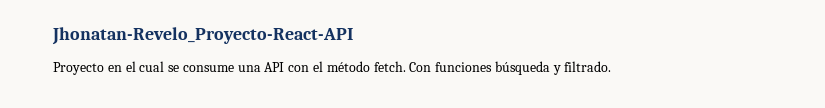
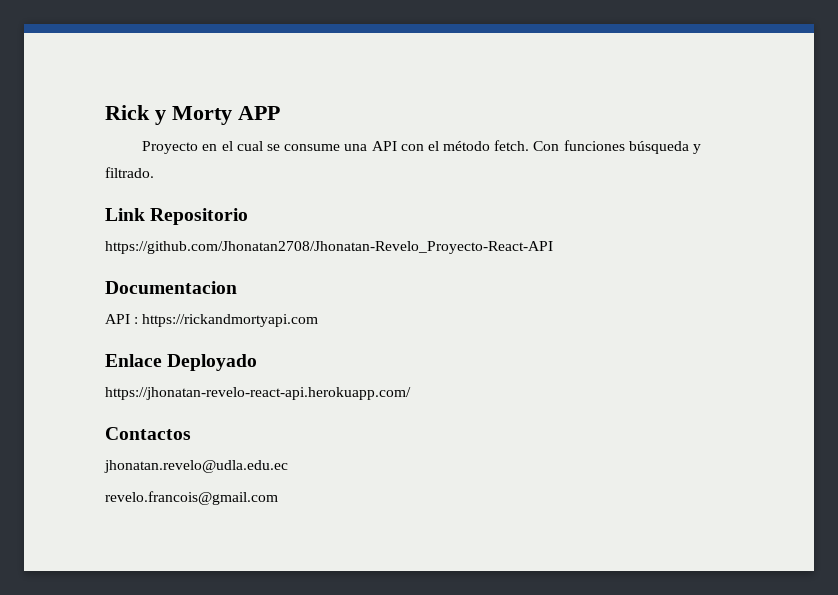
- Jhonatan-Revelo_Proyecto-React-API
+ Rick y Morty APP
+ Link Repositorio
+ https://github.com/Jhonatan2708/Jhonatan-Revelo_Proyecto-React-API
+ Documentacion
+ API : https://rickandmortyapi.com
+ Enlace Deployado
+ https://jhonatan-revelo-react-api.herokuapp.com/
+ Contactos
+ jhonatan.revelo@udla.edu.ec
+ revelo.francois@gmail.com

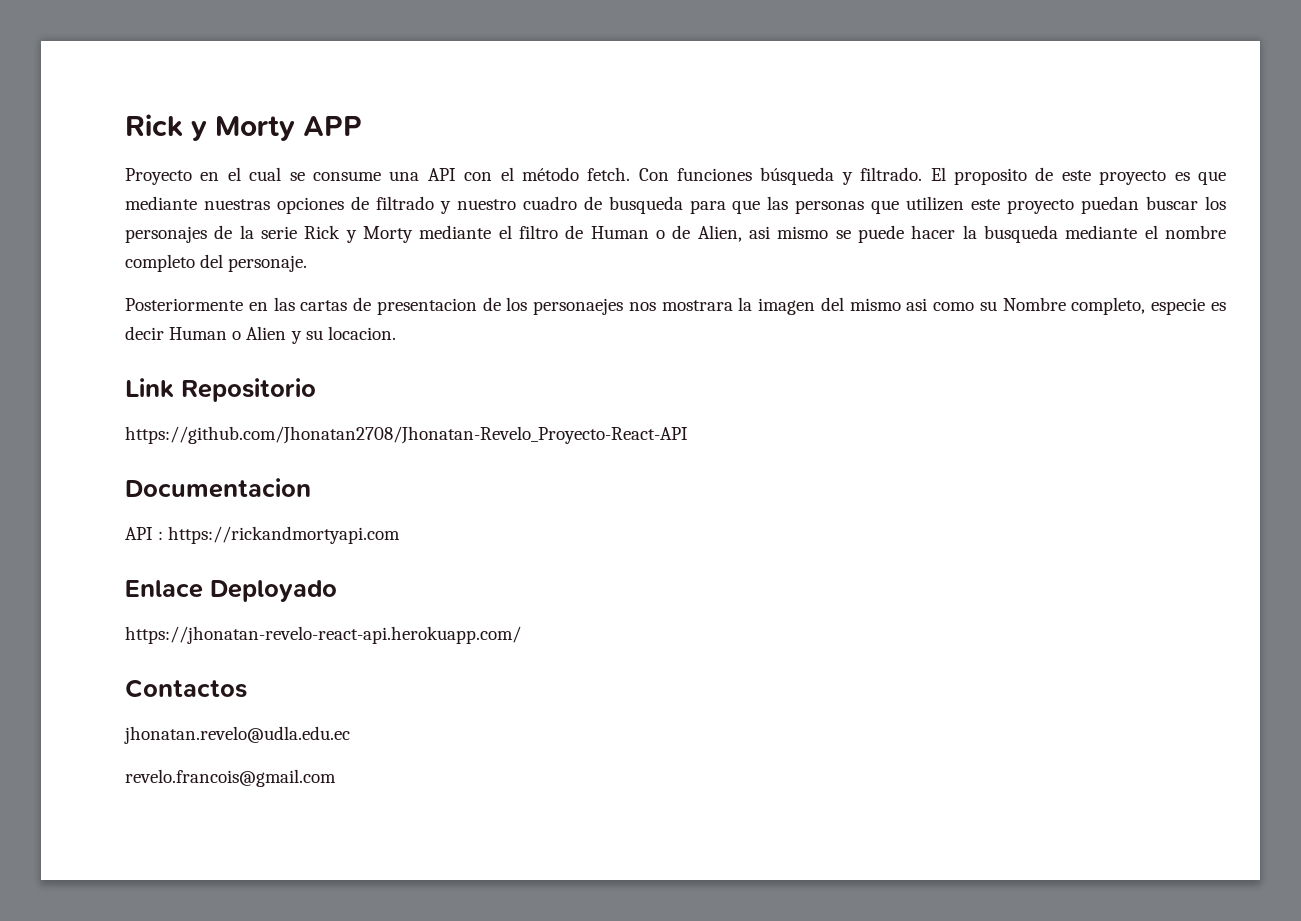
+ El proposito de este proyecto es que mediante nuestras opciones de filtrado y nuestro cuadro de busqueda para que las personas que utilizen este proyecto puedan buscar los personajes de la serie Rick y Morty mediante el filtro de Human o de Alien, asi mismo se puede hacer la busqueda mediante el nombre completo del personaje.
+ Posteriormente en las cartas de presentacion de los personaejes nos mostrara la imagen del mismo asi como su Nombre completo, especie es decir Human o Alien y su locacion.

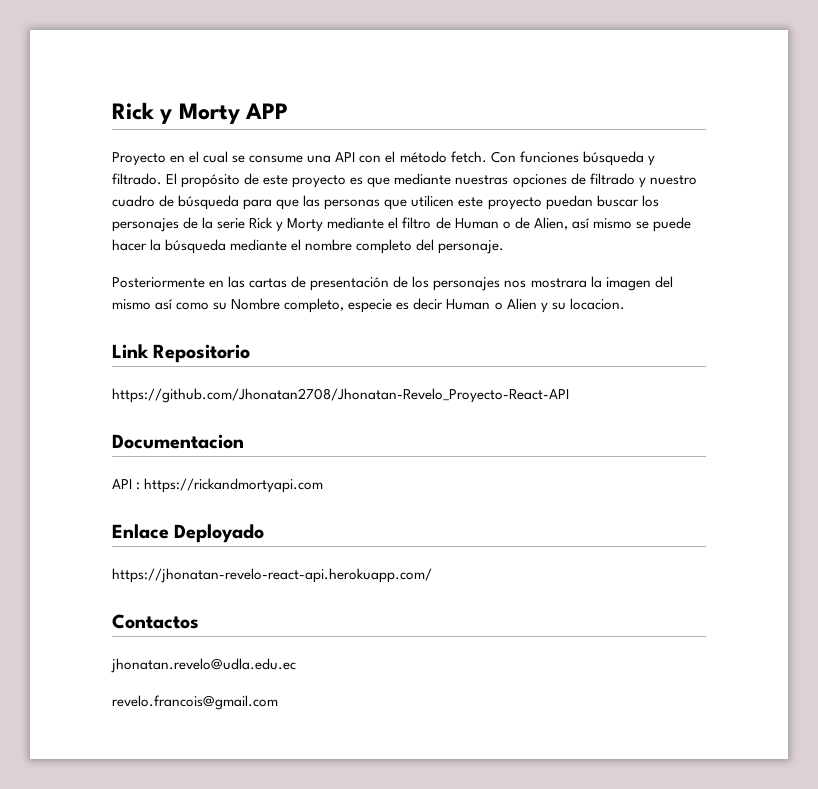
- El proposito de este proyecto es que mediante nuestras opciones de filtrado y nuestro cuadro de busqueda para que las personas que utilizen este proyecto puedan buscar los personajes de la serie Rick y Morty mediante el filtro de Human o de Alien, asi mismo se puede hacer la busqueda mediante el nombre completo del personaje.
+ El propósito de este proyecto es que mediante nuestras opciones de filtrado y nuestro cuadro de búsqueda para que las personas que utilicen este proyecto puedan buscar los personajes de la serie Rick y Morty mediante el filtro de Human o de Alien, así mismo se puede hacer la búsqueda mediante el nombre completo del personaje.
- Posteriormente en las cartas de presentacion de los personaejes nos mostrara la imagen del mismo asi como su Nombre completo, especie es decir Human o Alien y su locacion.
+ Posteriormente en las cartas de presentación de los personajes nos mostrara la imagen del mismo así como su Nombre completo, especie es decir Human o Alien y su locacion.

